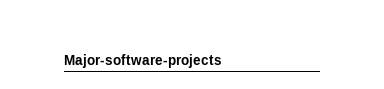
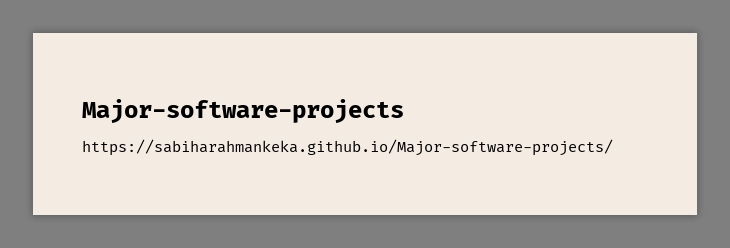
+ https://sabiharahmankeka.github.io/Major-software-projects/

